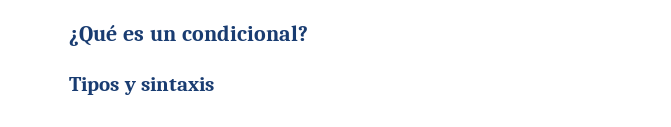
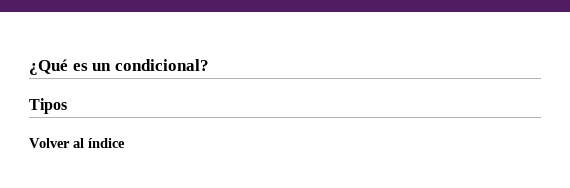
- Tipos y sintaxis
+ Tipos
+ Volver al índice

